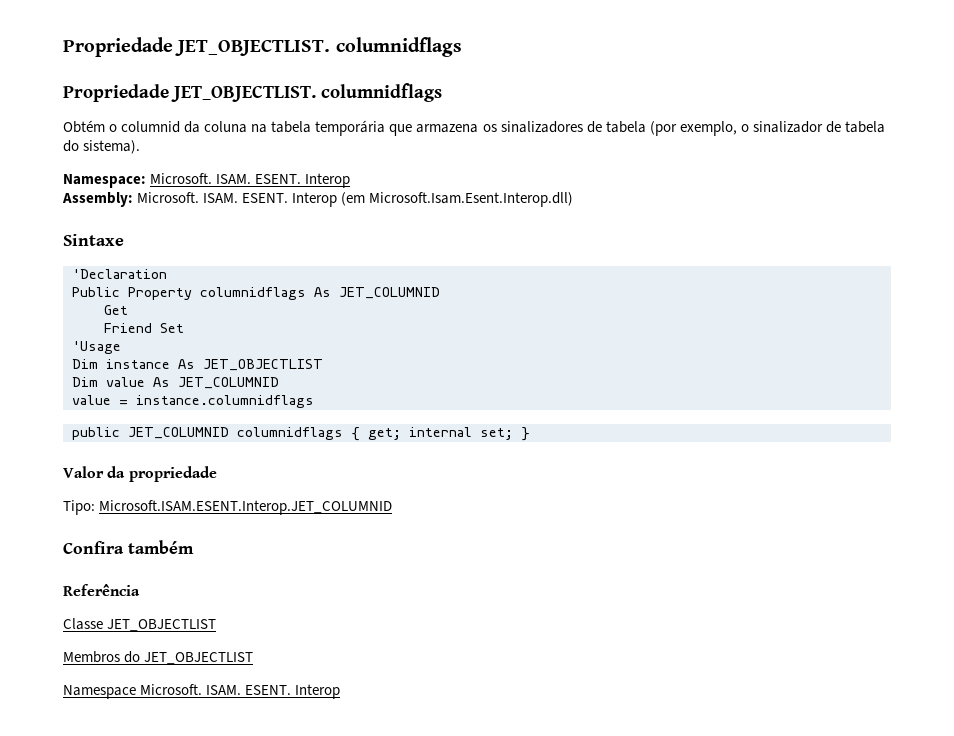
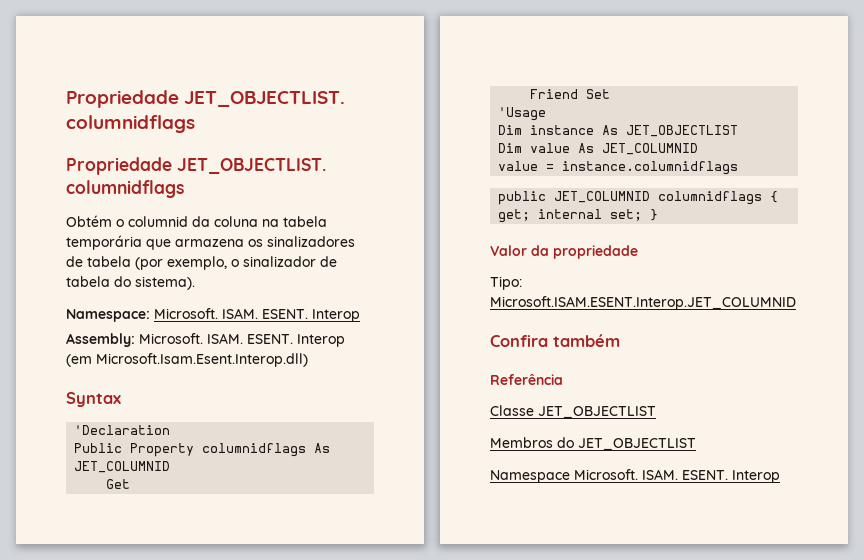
- Sintaxe
+ Syntax

